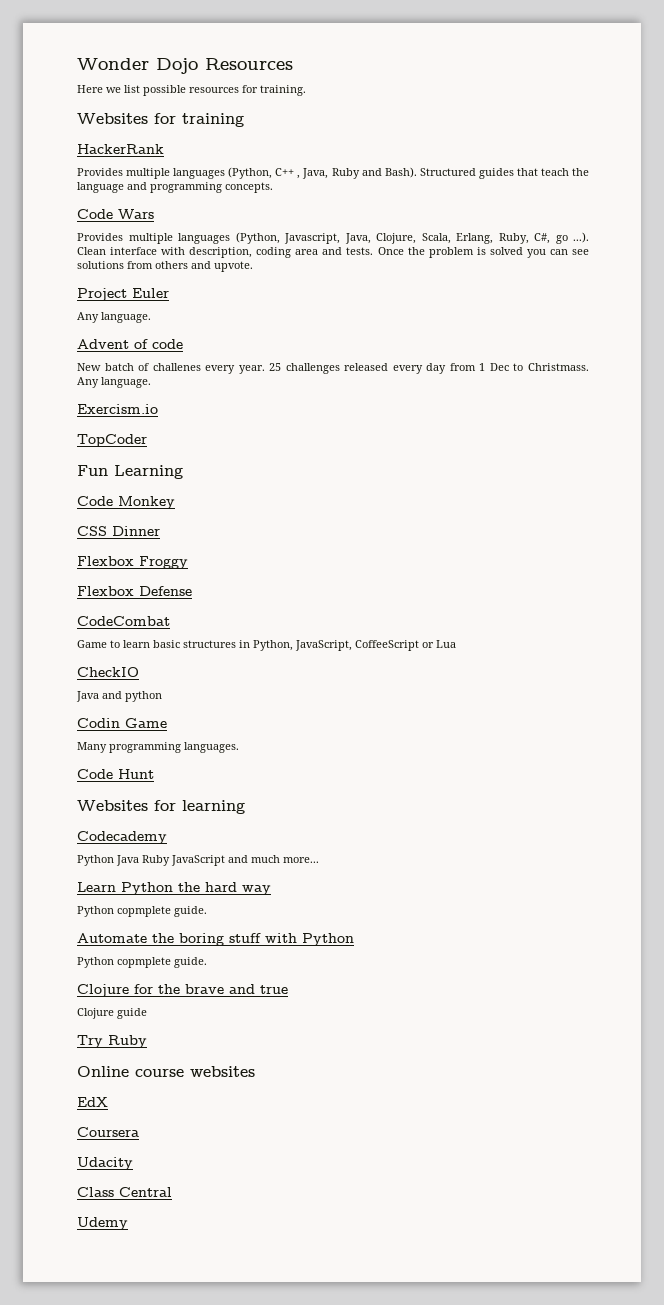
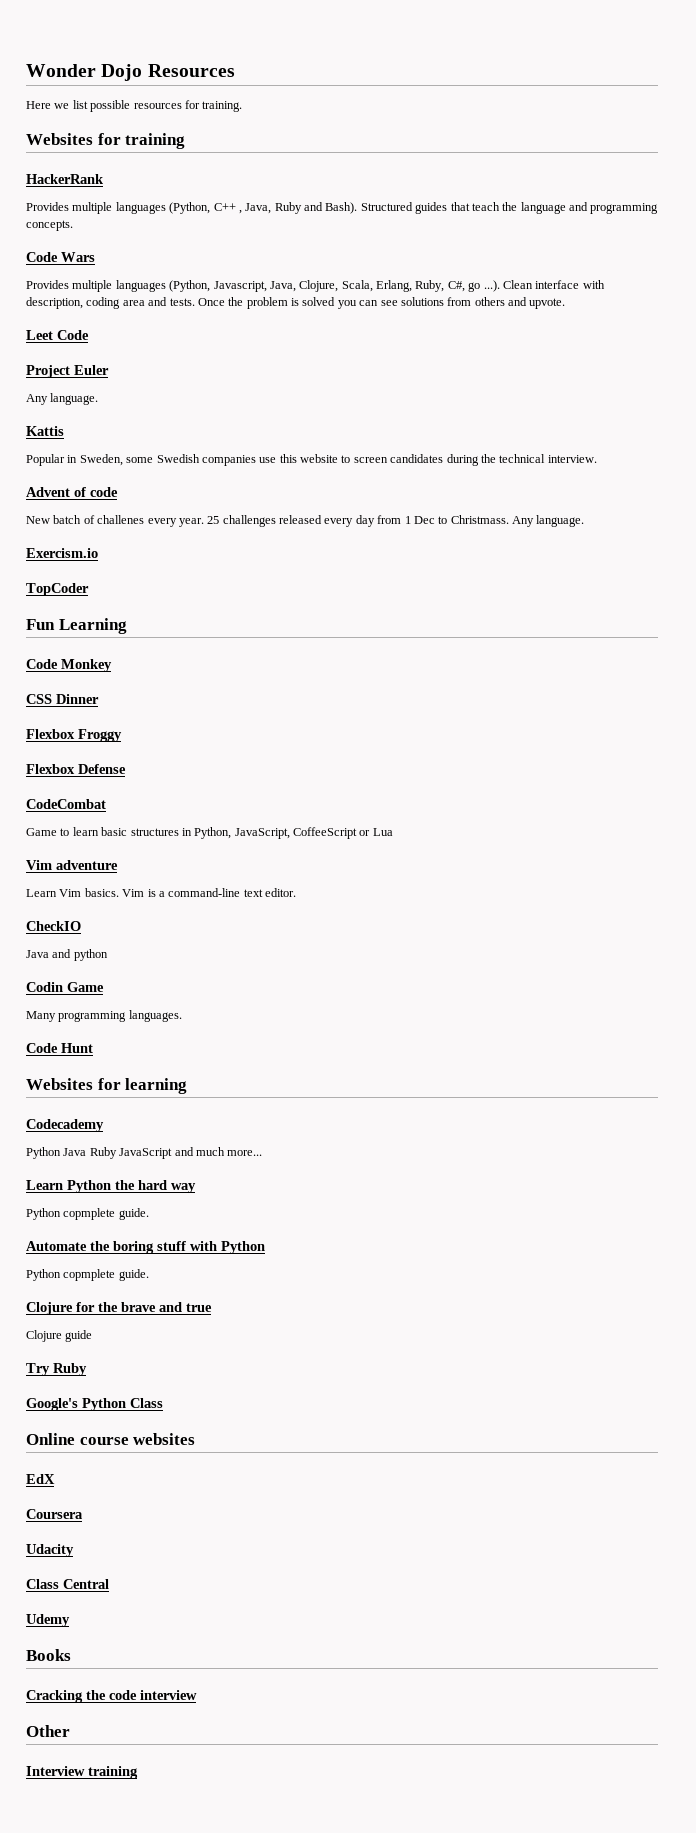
+ Leet Code
+ Kattis
+ Popular in Sweden, some Swedish companies use this website to screen candidates during the technical interview.
+ Vim adventure
+ Learn Vim basics. Vim is a command-line text editor.
+ Google's Python Class
+ Books
+ Cracking the code interview
+ Other
+ Interview training

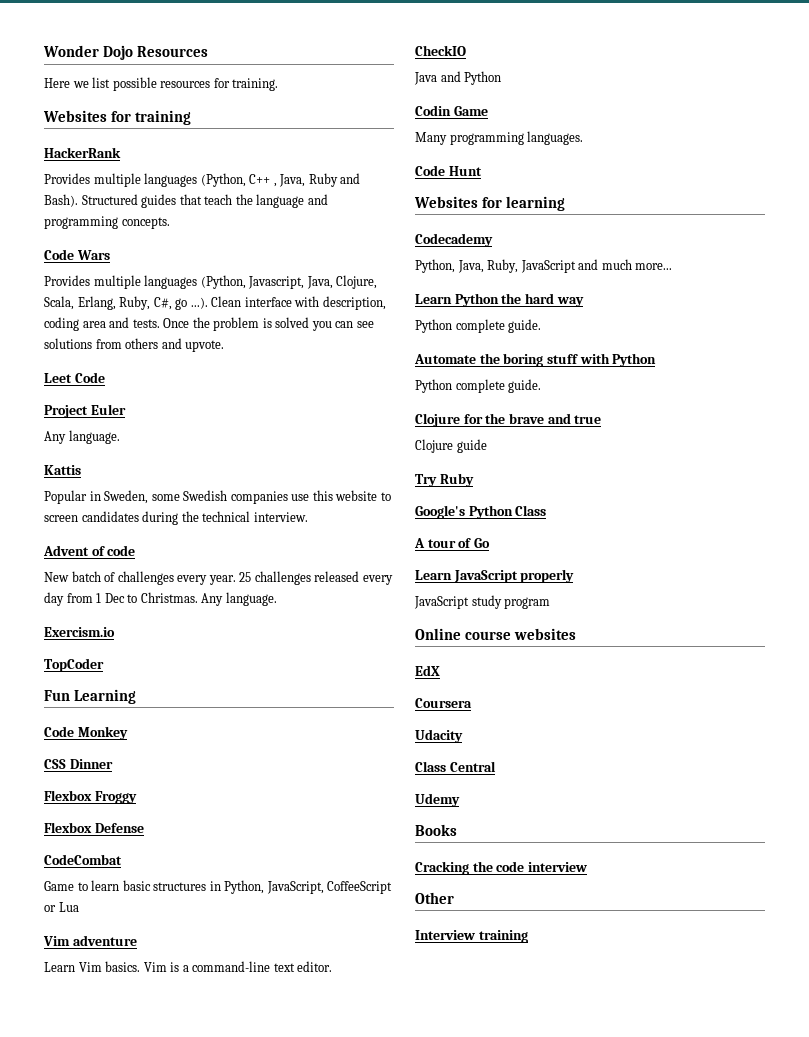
- New batch of challenes every year.
+ New batch of challenges every year.
- 25 challenges released every day from 1 Dec to Christmass.
+ 25 challenges released every day from 1 Dec to Christmas.
- Java and python
+ Java and Python
- Python Java Ruby JavaScript and much more...
+ Python, Java, Ruby, JavaScript and much more...
  Learn Python the hard way
- Python copmplete guide.
+ Python complete guide.
  Automate the boring stuff with Python
- Python copmplete guide.
+ Python complete guide.
+ A tour of Go
+ Learn JavaScript properly
+ JavaScript study program

